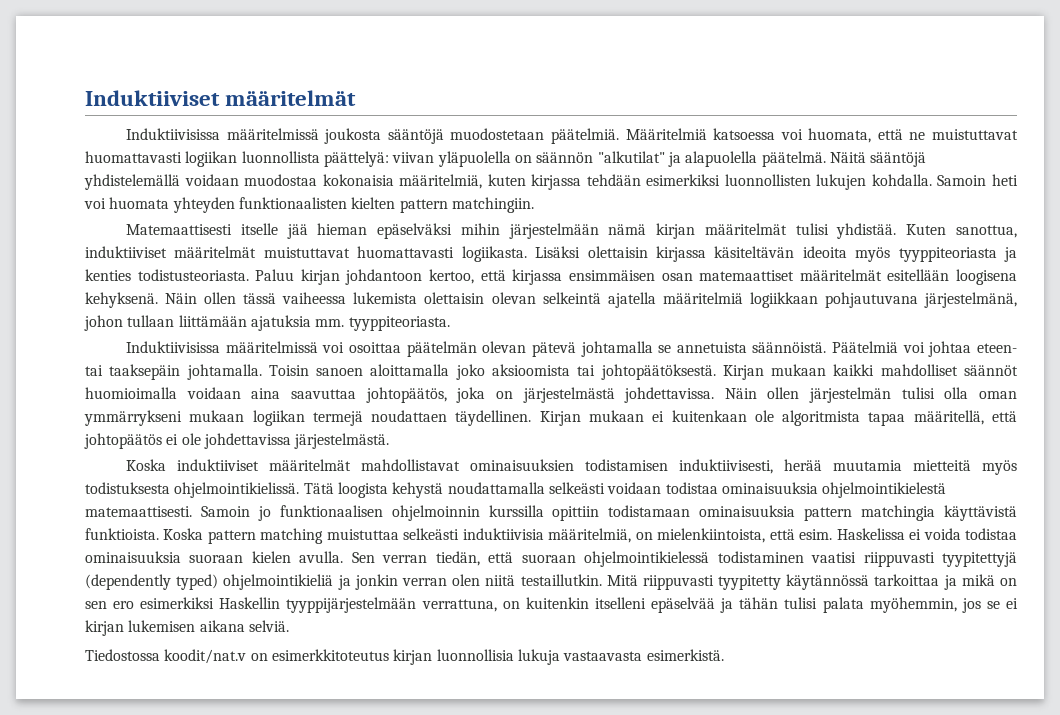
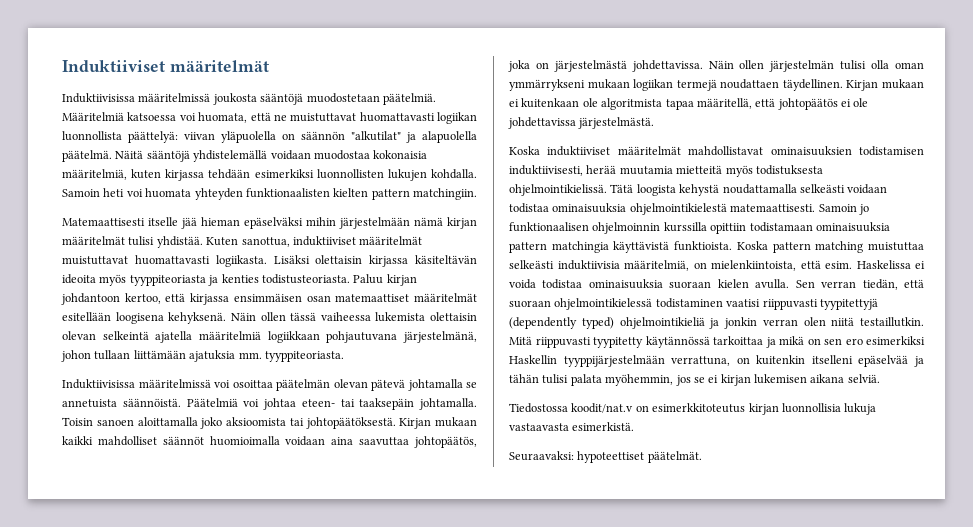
+ Seuraavaksi: hypoteettiset päätelmät.

